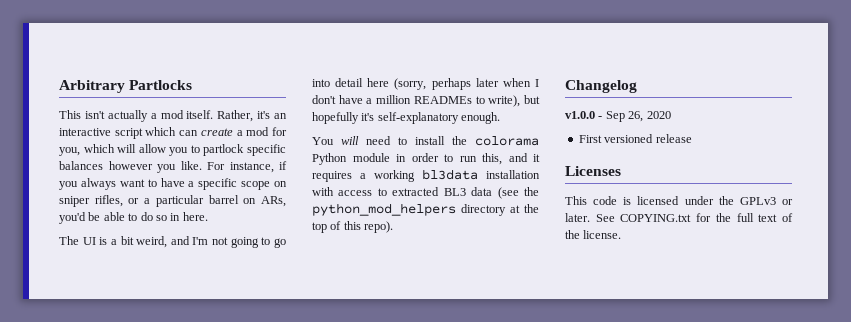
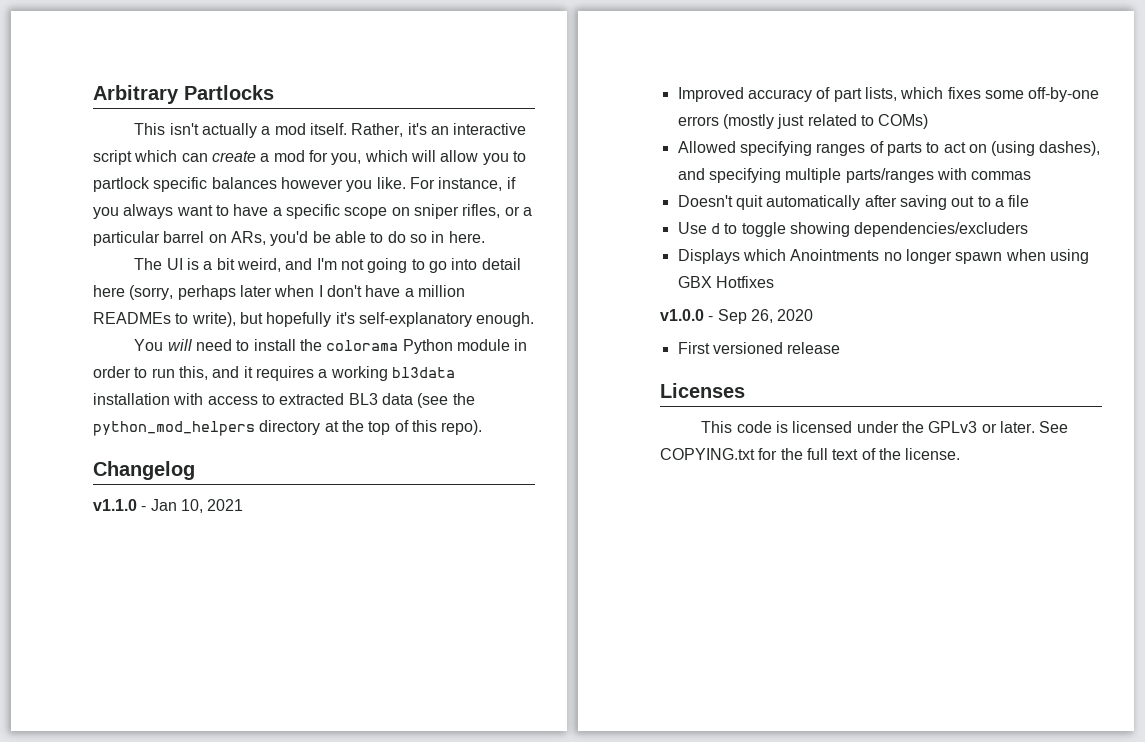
+ v1.1.0 - Jan 10, 2021
+ Improved accuracy of part lists, which fixes some off-by-one errors (mostly just related to COMs)
+ Allowed specifying ranges of parts to act on (using dashes), and specifying multiple parts/ranges with commas
+ Doesn't quit automatically after saving out to a file
+ Use d to toggle showing dependencies/excluders
+ Displays which Anointments no longer spawn when using GBX Hotfixes

